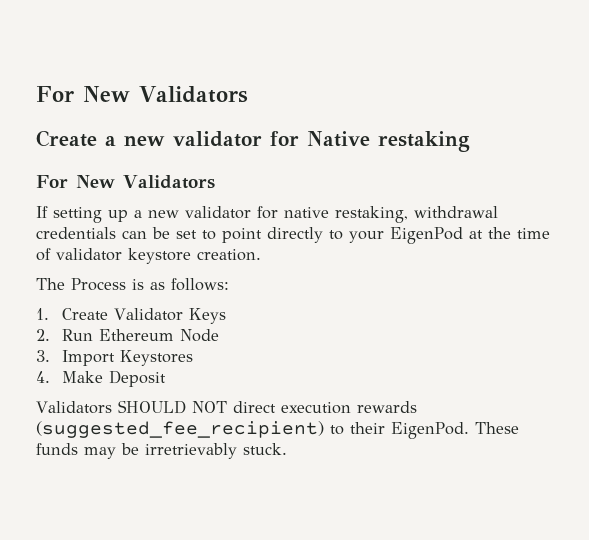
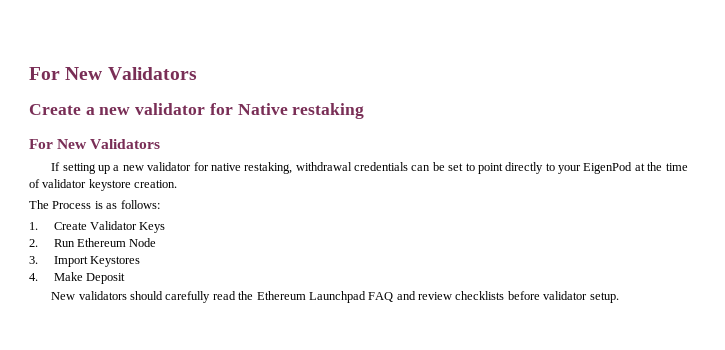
- Validators SHOULD NOT direct execution rewards (suggested_fee_recipient) to their EigenPod. These funds may be irretrievably stuck.
+ New validators should carefully read the Ethereum Launchpad FAQ and review checklists before validator setup.

